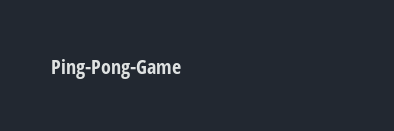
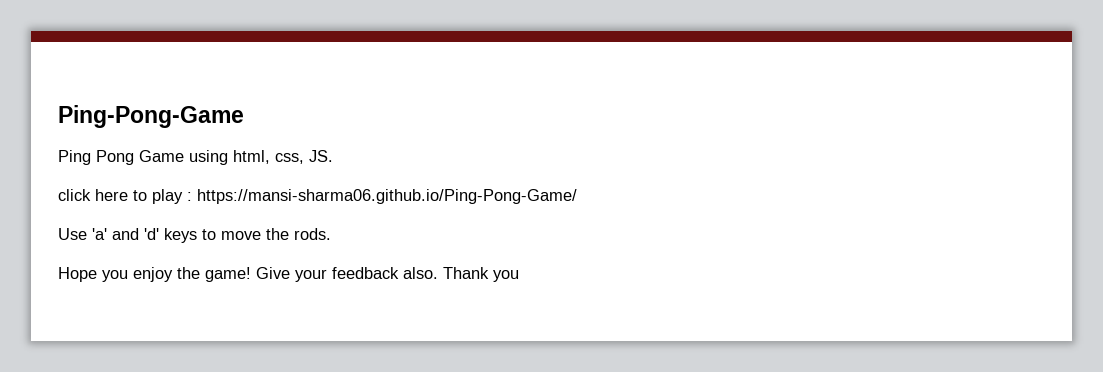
+ Ping Pong Game using html, css, JS.
+ click here to play : https://mansi-sharma06.github.io/Ping-Pong-Game/
+ Use 'a' and 'd' keys to move the rods.
+ Hope you enjoy the game! Give your feedback also. Thank you

